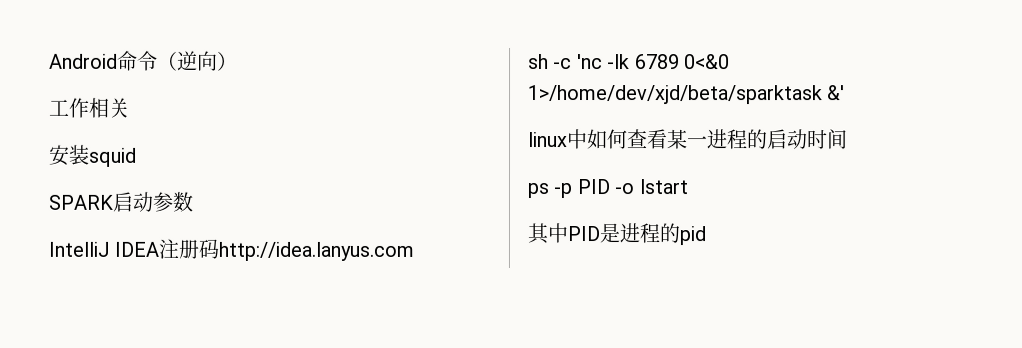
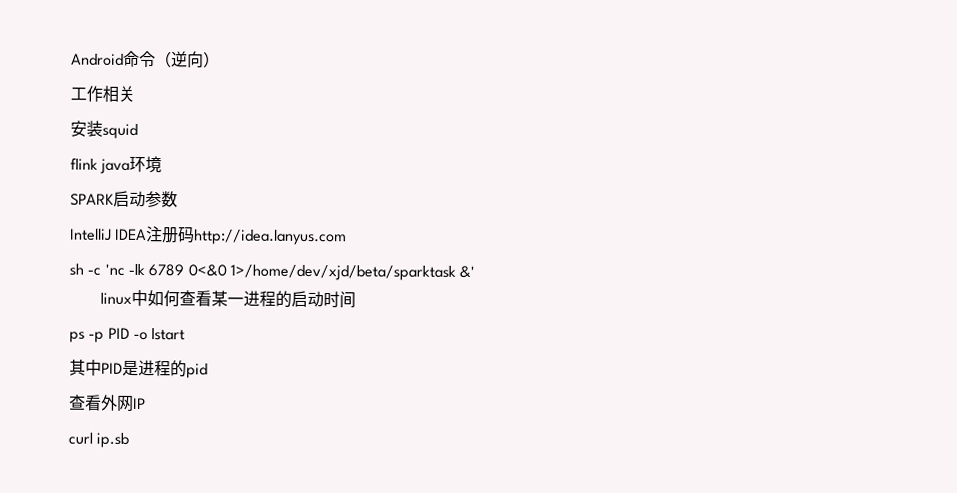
+ flink java环境
+ 查看外网IP
+ curl ip.sb

